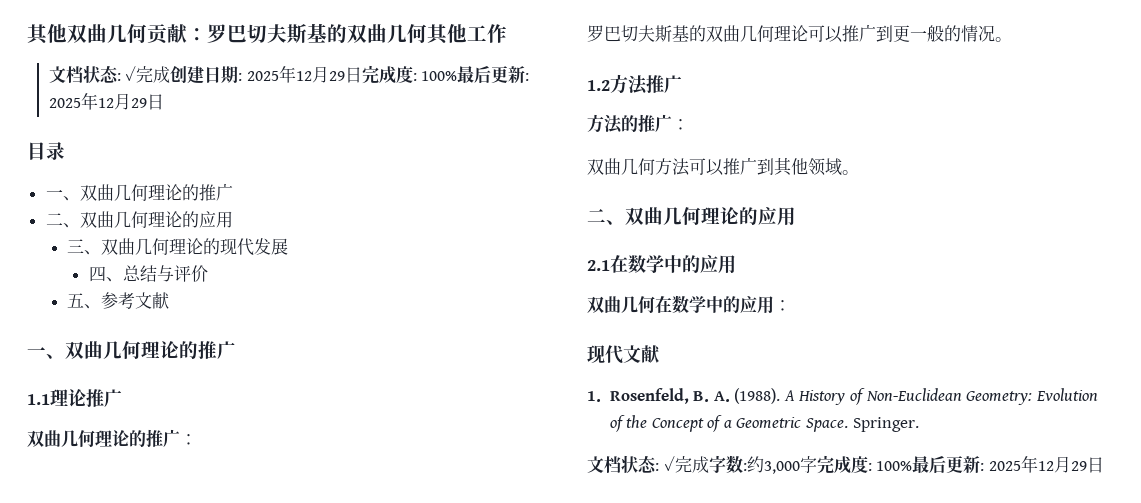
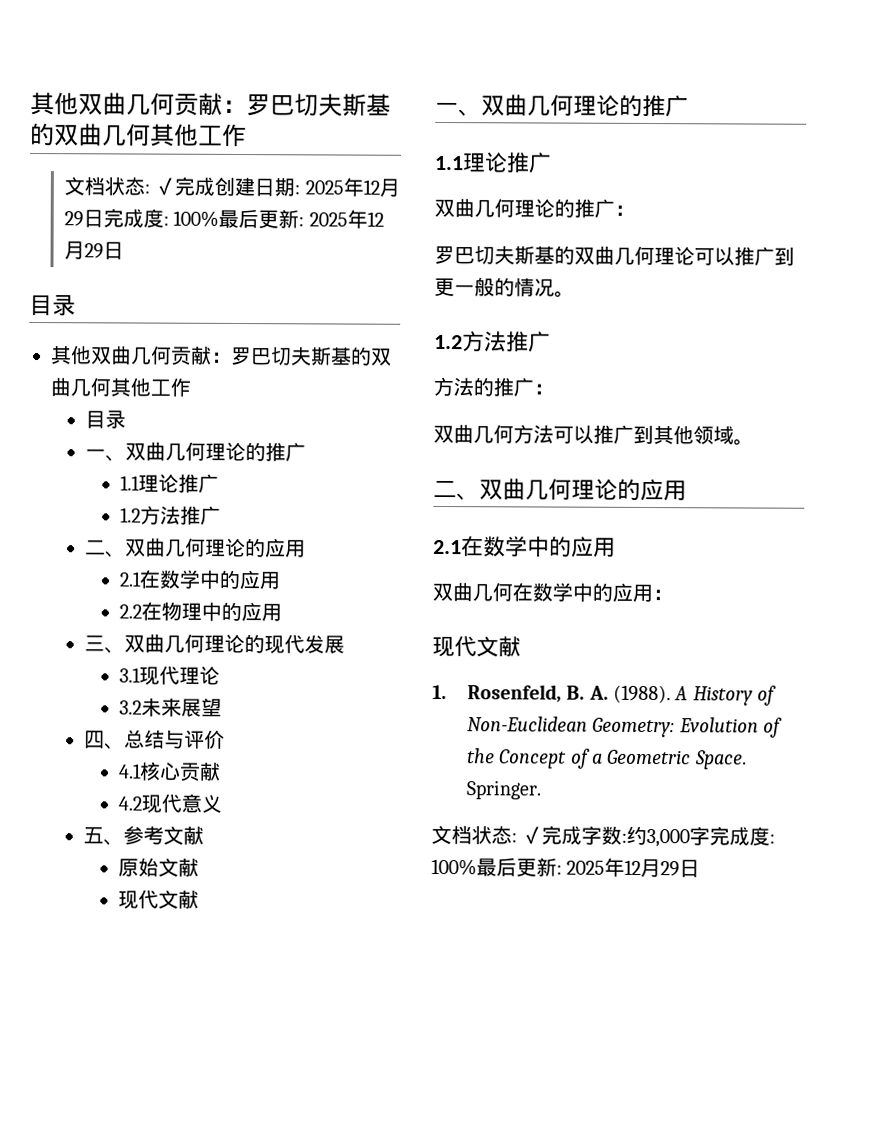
  文档状态: ✓完成创建日期: 2025年12月29日完成度: 100%最后更新: 2025年12月29日
  目录
+ 其他双曲几何贡献：罗巴切夫斯基的双曲几何其他工作
+ 目录
  一、双曲几何理论的推广
+ 1.1理论推广
+ 1.2方法推广
  二、双曲几何理论的应用
+ 2.1在数学中的应用
+ 2.2在物理中的应用
+ 3.1现代理论
+ 3.2未来展望
  四、总结与评价
+ 4.1核心贡献
+ 4.2现代意义
+ 原始文献
+ 现代文献

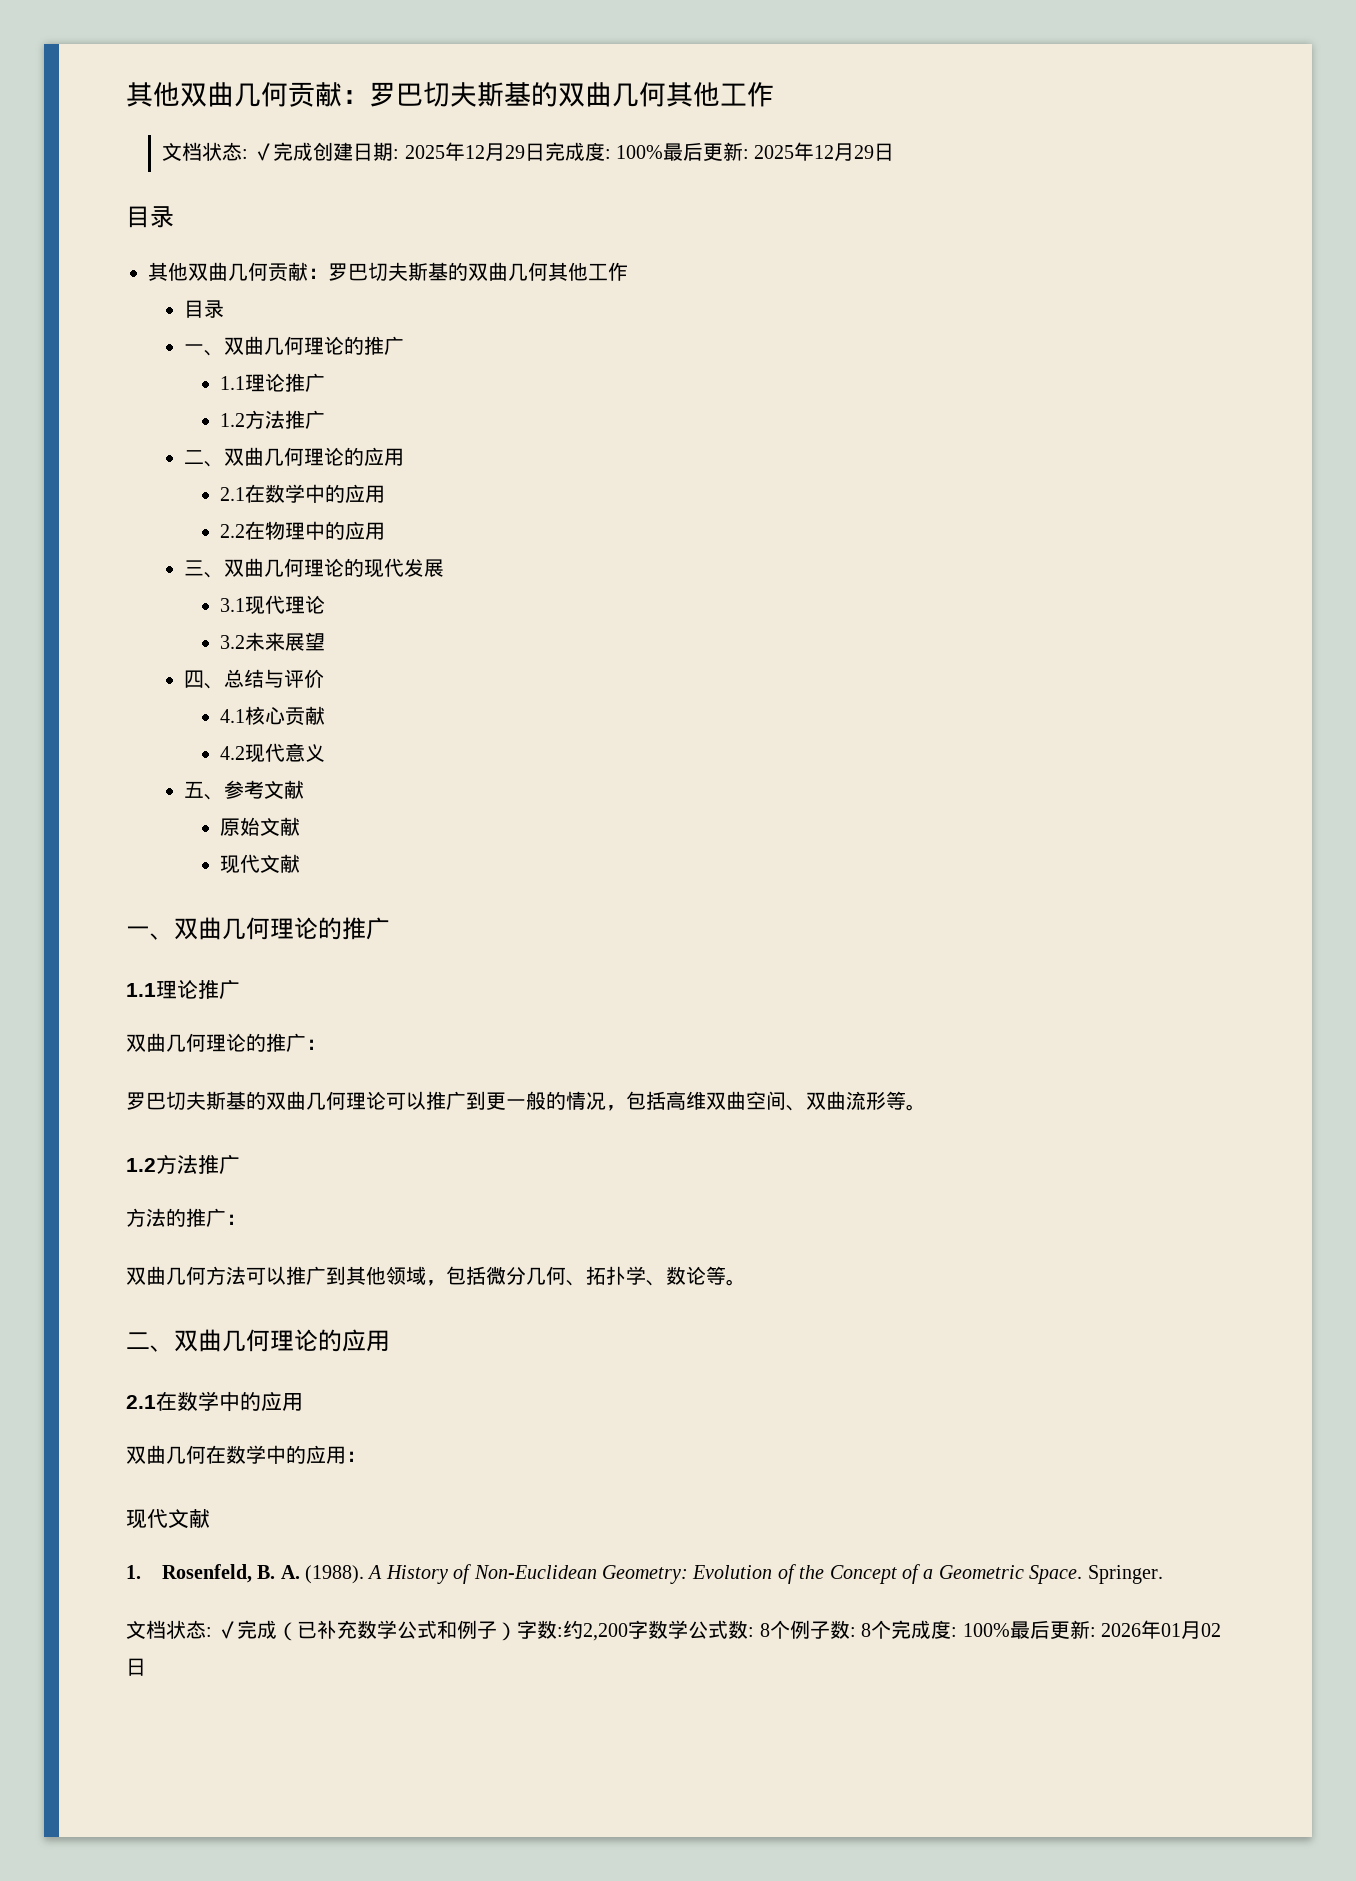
- 罗巴切夫斯基的双曲几何理论可以推广到更一般的情况。
+ 罗巴切夫斯基的双曲几何理论可以推广到更一般的情况，包括高维双曲空间、双曲流形等。
- 双曲几何方法可以推广到其他领域。
+ 双曲几何方法可以推广到其他领域，包括微分几何、拓扑学、数论等。
- 文档状态: ✓完成字数:约3,000字完成度: 100%最后更新: 2025年12月29日
+ 文档状态: ✓完成（已补充数学公式和例子）字数:约2,200字数学公式数: 8个例子数: 8个完成度: 100%最后更新: 2026年01月02日

